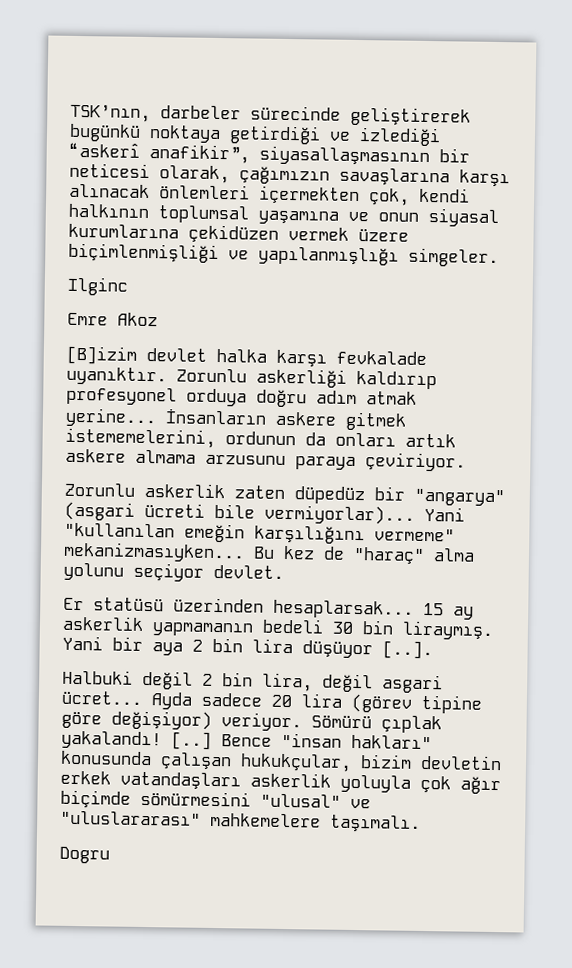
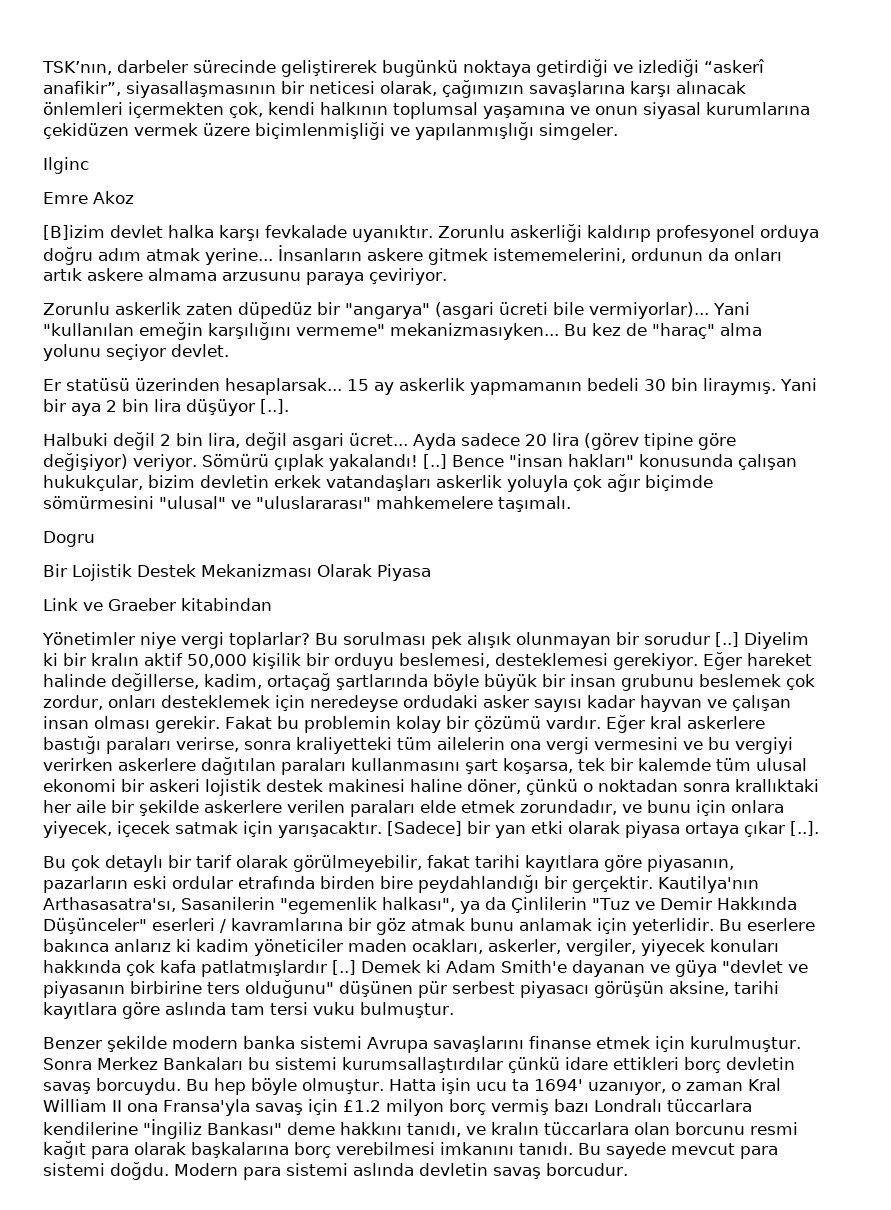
+ Bir Lojistik Destek Mekanizması Olarak Piyasa
+ Link ve Graeber kitabindan
+ Yönetimler niye vergi toplarlar? Bu sorulması pek alışık olunmayan bir sorudur [..] Diyelim ki bir kralın aktif 50,000 kişilik bir orduyu beslemesi, desteklemesi gerekiyor. Eğer hareket halinde değillerse, kadim, ortaçağ şartlarında böyle büyük bir insan grubunu beslemek çok zordur, onları desteklemek için neredeyse ordudaki asker sayısı kadar hayvan ve çalışan insan olması gerekir. Fakat bu problemin kolay bir çözümü vardır. Eğer kral askerlere bastığı paraları verirse, sonra kraliyetteki tüm ailelerin ona vergi vermesini ve bu vergiyi verirken askerlere dağıtılan paraları kullanmasını şart koşarsa, tek bir kalemde tüm ulusal ekonomi bir askeri lojistik destek makinesi haline döner, çünkü o noktadan sonra krallıktaki her aile bir şekilde askerlere verilen paraları elde etmek zorundadır, ve bunu için onlara yiyecek, içecek satmak için yarışacaktır. [Sadece] bir yan etki olarak piyasa ortaya çıkar [..].
+ Bu çok detaylı bir tarif olarak görülmeyebilir, fakat tarihi kayıtlara göre piyasanın, pazarların eski ordular etrafında birden bire peydahlandığı bir gerçektir. Kautilya'nın Arthasasatra'sı, Sasanilerin "egemenlik halkası", ya da Çinlilerin "Tuz ve Demir Hakkında Düşünceler" eserleri / kavramlarına bir göz atmak bunu anlamak için yeterlidir. Bu eserlere bakınca anlarız ki kadim yöneticiler maden ocakları, askerler, vergiler, yiyecek konuları hakkında çok kafa patlatmışlardır [..] Demek ki Adam Smith'e dayanan ve güya "devlet ve piyasanın birbirine ters olduğunu" düşünen pür serbest piyasacı görüşün aksine, tarihi kayıtlara göre aslında tam tersi vuku bulmuştur.
+ Benzer şekilde modern banka sistemi Avrupa savaşlarını finanse etmek için kurulmuştur. Sonra Merkez Bankaları bu sistemi kurumsallaştırdılar çünkü idare ettikleri borç devletin savaş borcuydu. Bu hep böyle olmuştur. Hatta işin ucu ta 1694' uzanıyor, o zaman Kral William II ona Fransa'yla savaş için £1.2 milyon borç vermiş bazı Londralı tüccarlara kendilerine "İngiliz Bankası" deme hakkını tanıdı, ve kralın tüccarlara olan borcunu resmi kağıt para olarak başkalarına borç verebilmesi imkanını tanıdı. Bu sayede mevcut para sistemi doğdu. Modern para sistemi aslında devletin savaş borcudur.

